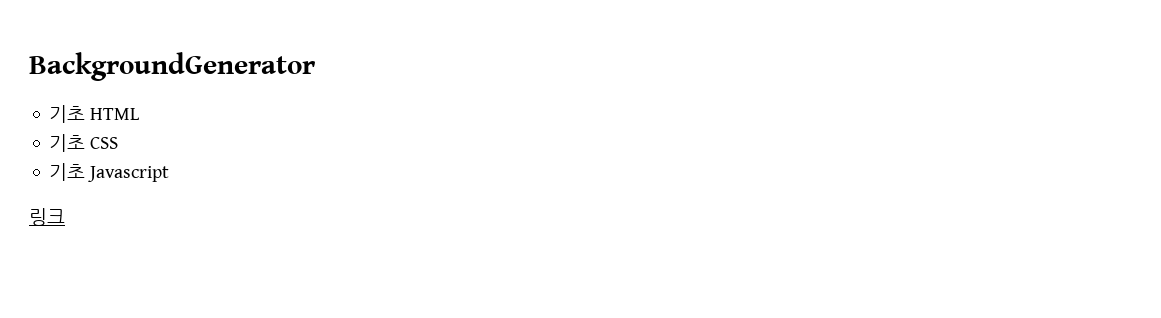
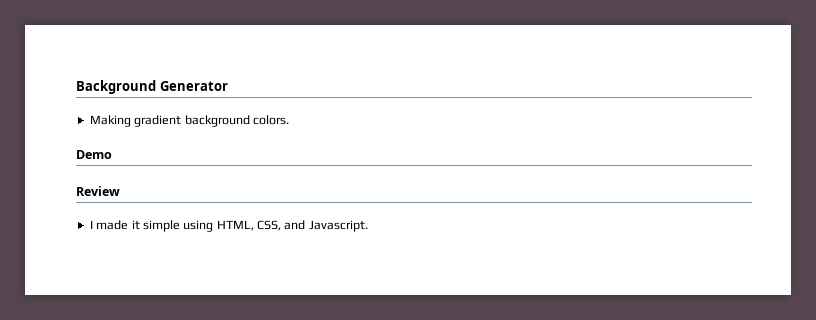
- BackgroundGenerator
- 기초 HTML
- 기초 CSS
- 기초 Javascript
- 링크
+ Background Generator
+ Making gradient background colors.
+ Demo
+ Review
+ I made it simple using HTML, CSS, and Javascript.

